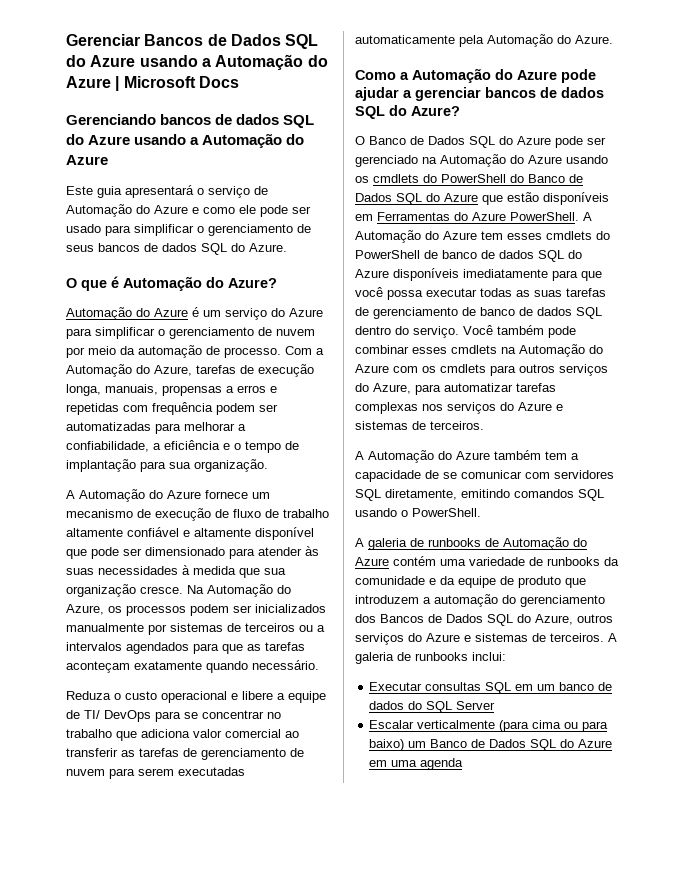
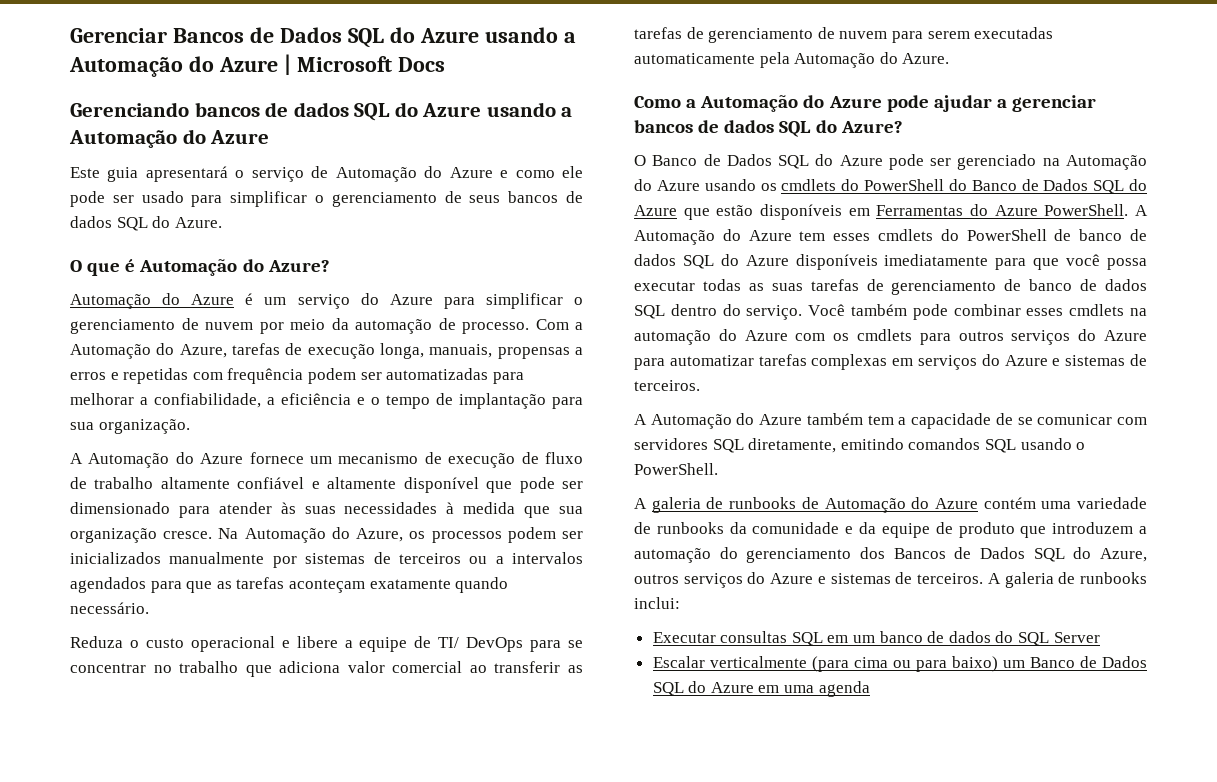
- Você também pode combinar esses cmdlets na Automação do Azure com os cmdlets para outros serviços do Azure, para automatizar tarefas complexas nos serviços do Azure e sistemas de terceiros.
+ Você também pode combinar esses cmdlets na automação do Azure com os cmdlets para outros serviços do Azure para automatizar tarefas complexas em serviços do Azure e sistemas de terceiros.

